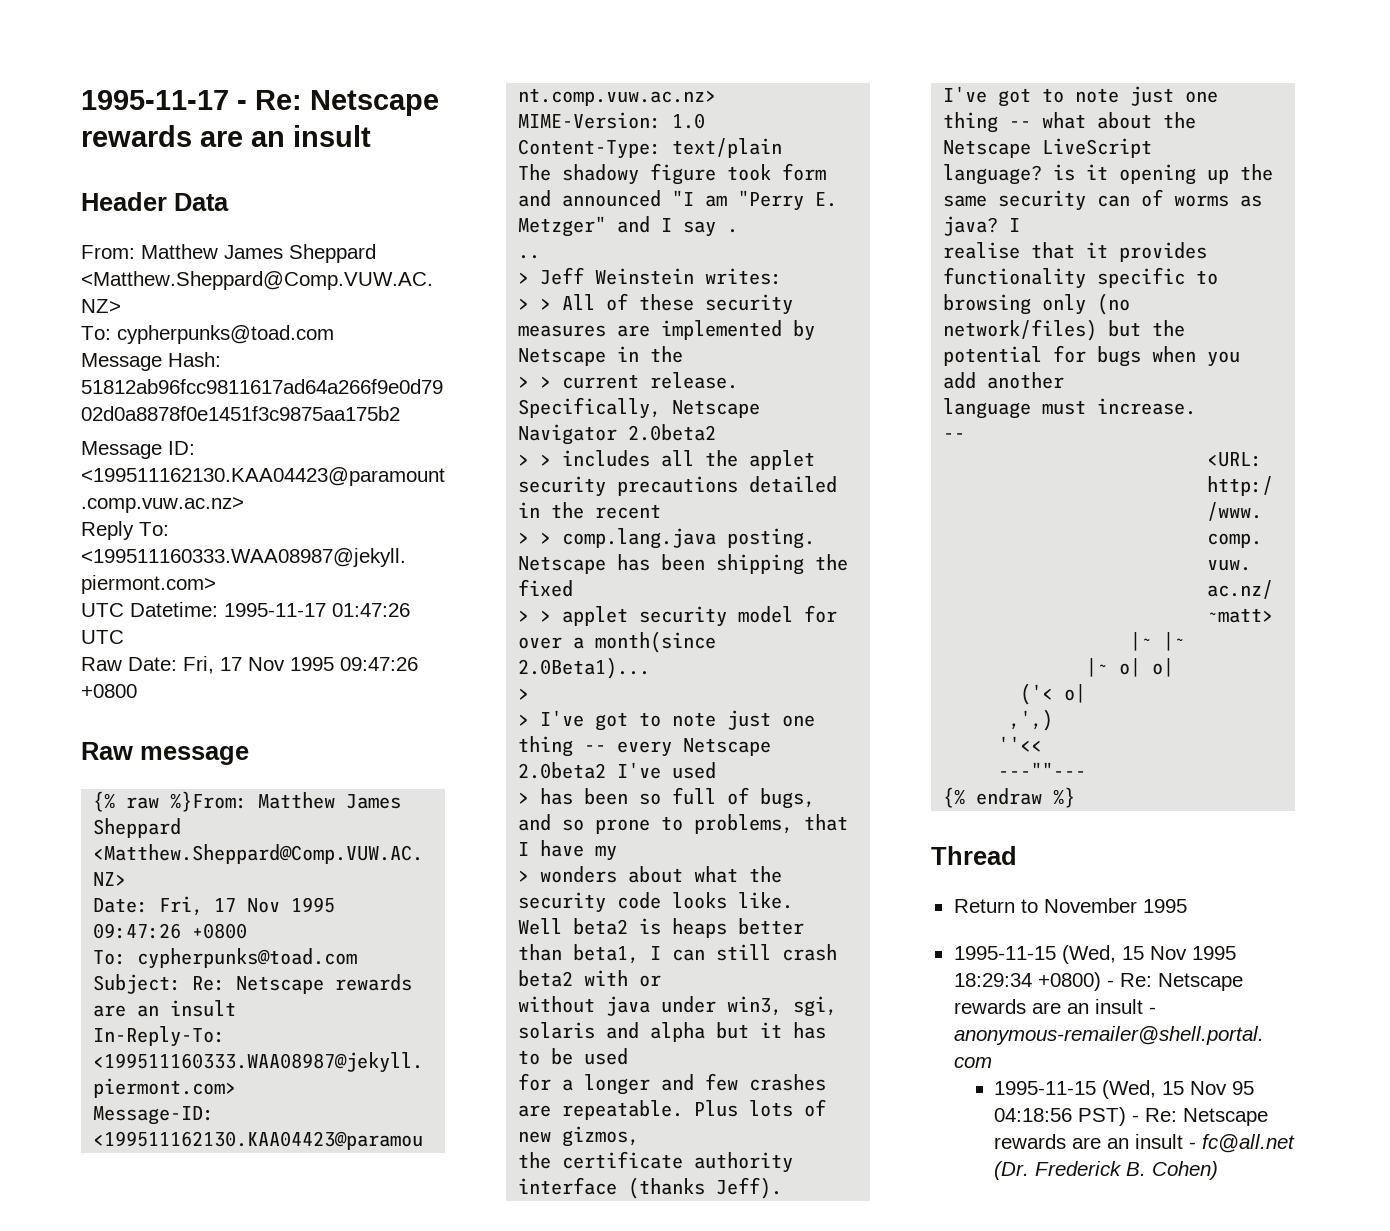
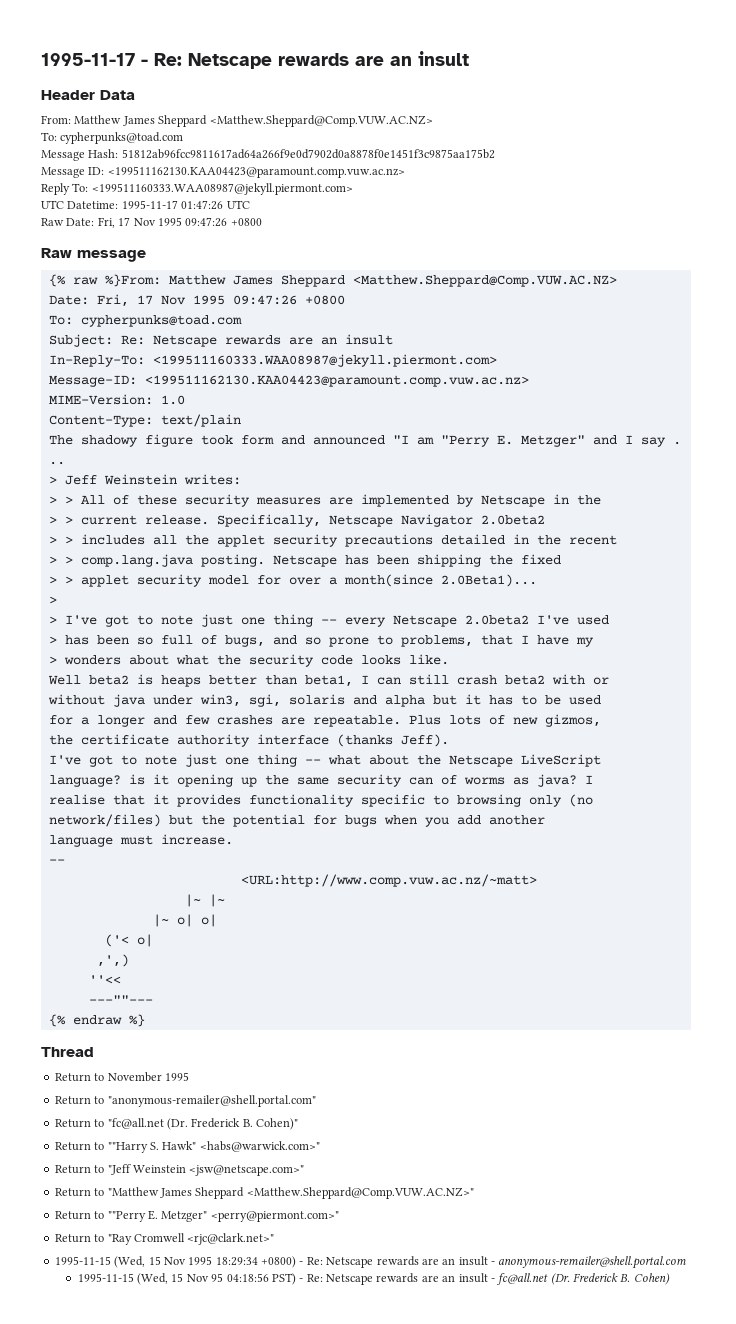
+ Return to "anonymous-remailer@shell.portal.com"
+ Return to "fc@all.net (Dr. Frederick B. Cohen)"
+ Return to ""Harry S. Hawk" <habs@warwick.com>"
+ Return to "Jeff Weinstein <jsw@netscape.com>"
+ Return to "Matthew James Sheppard <Matthew.Sheppard@Comp.VUW.AC.NZ>"
+ Return to ""Perry E. Metzger" <perry@piermont.com>"
+ Return to "Ray Cromwell <rjc@clark.net>"

